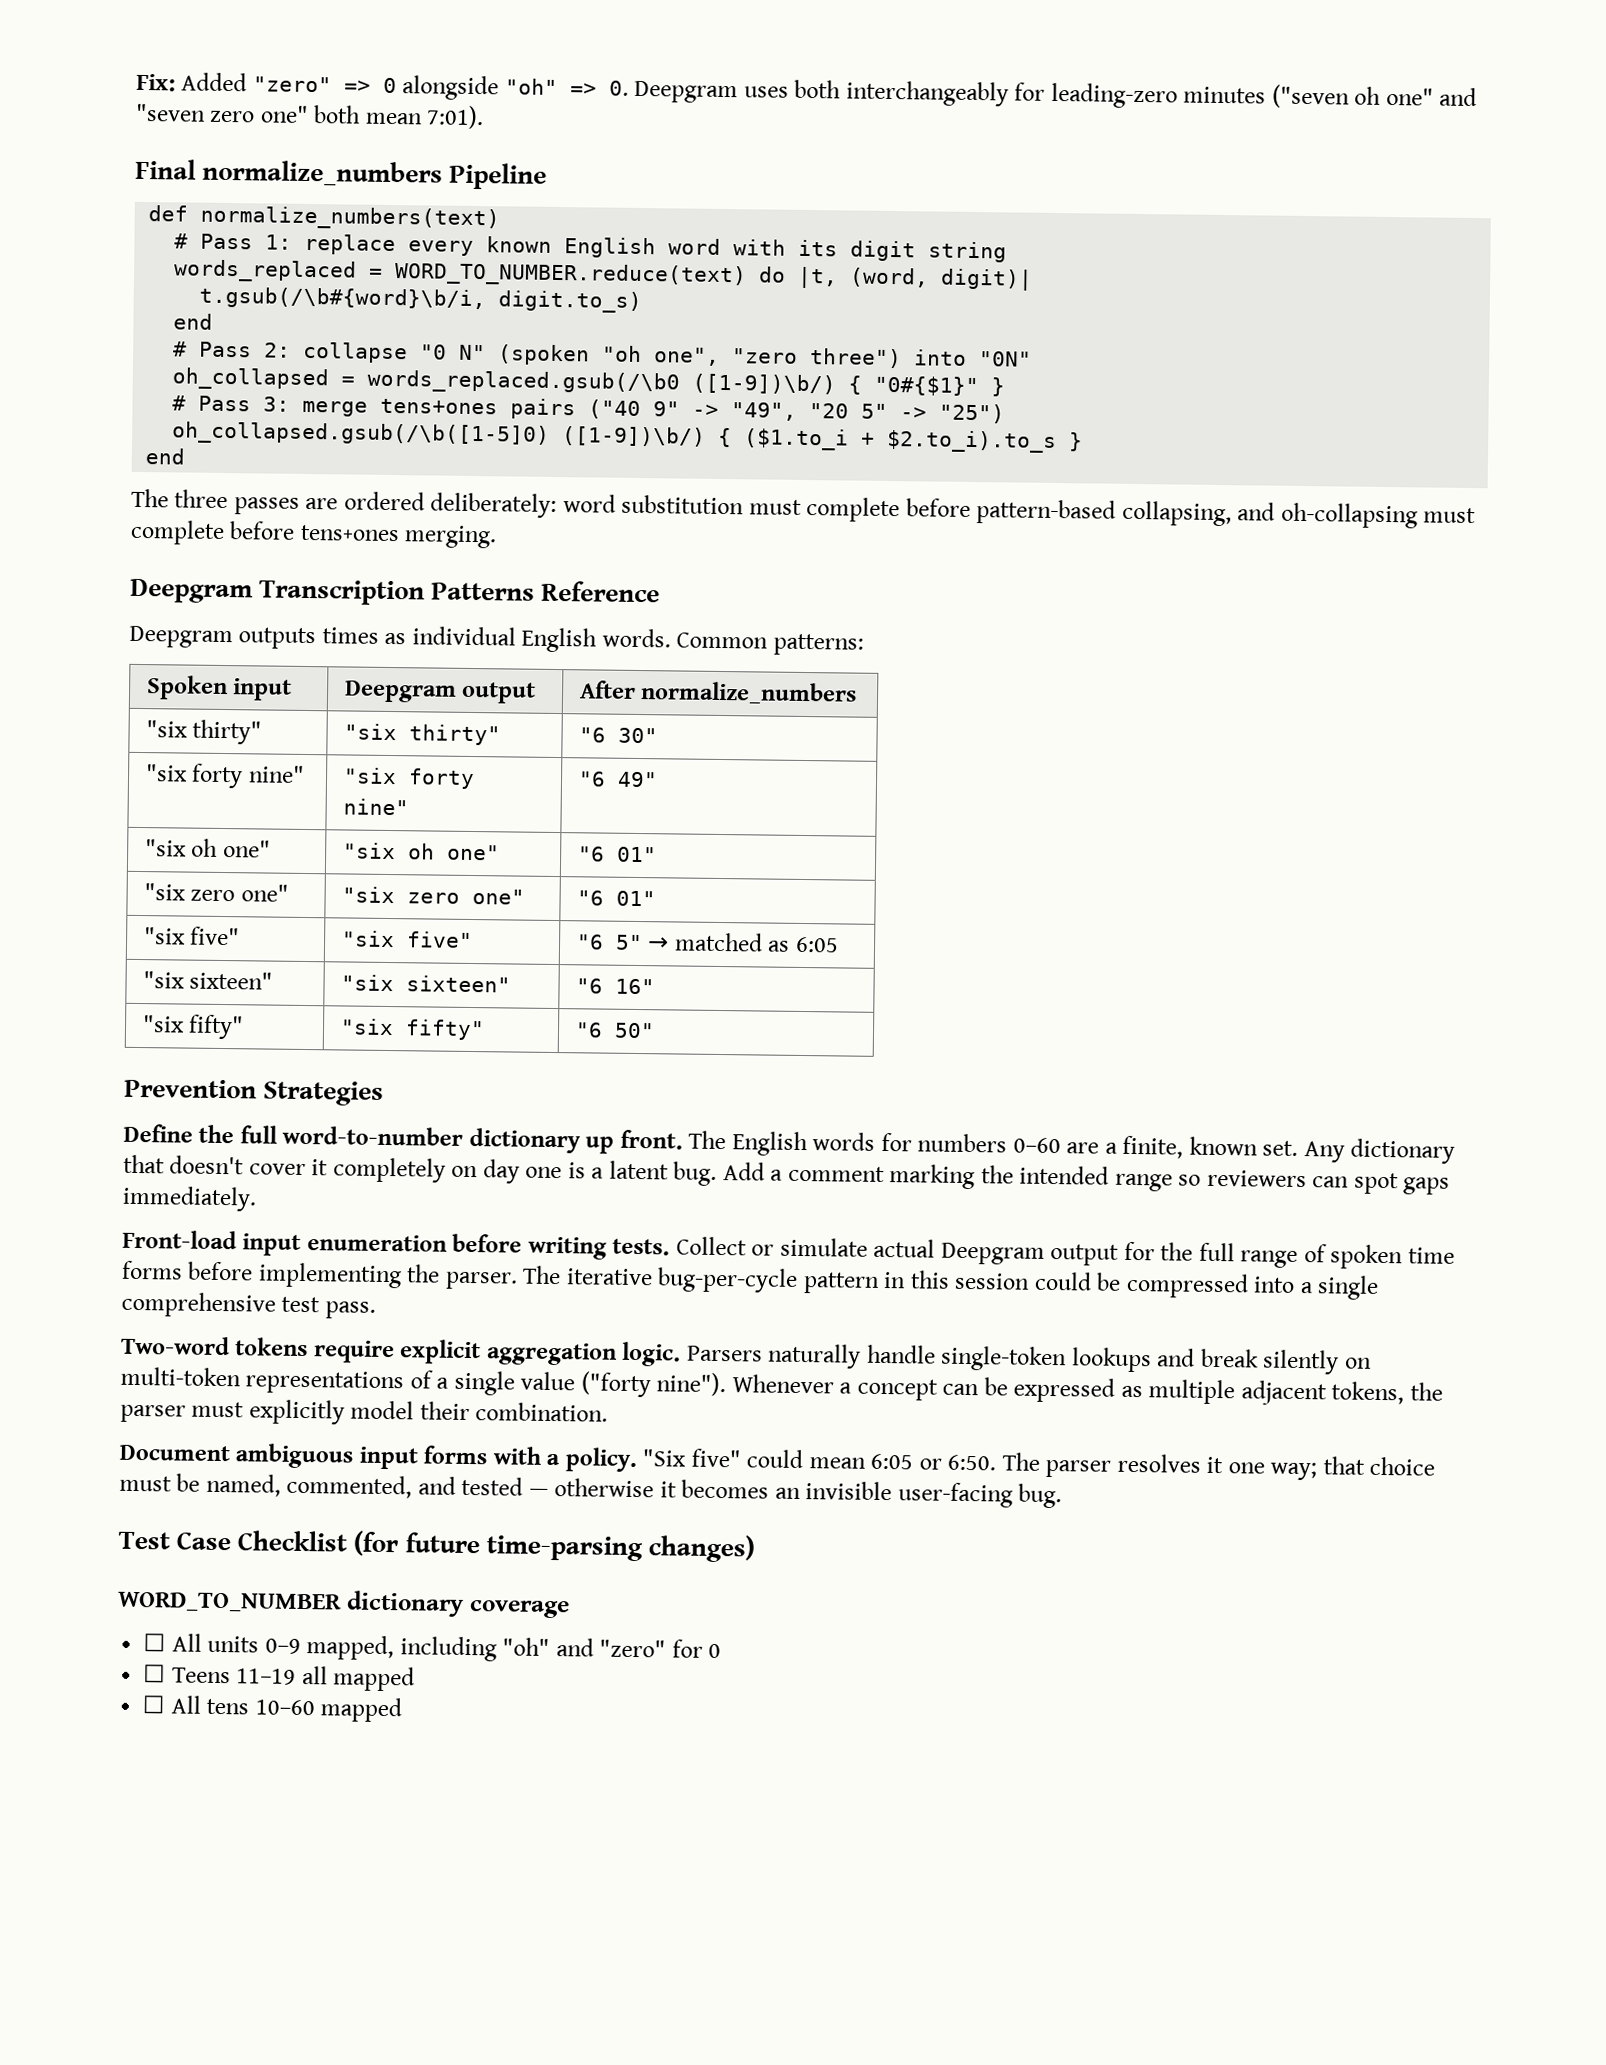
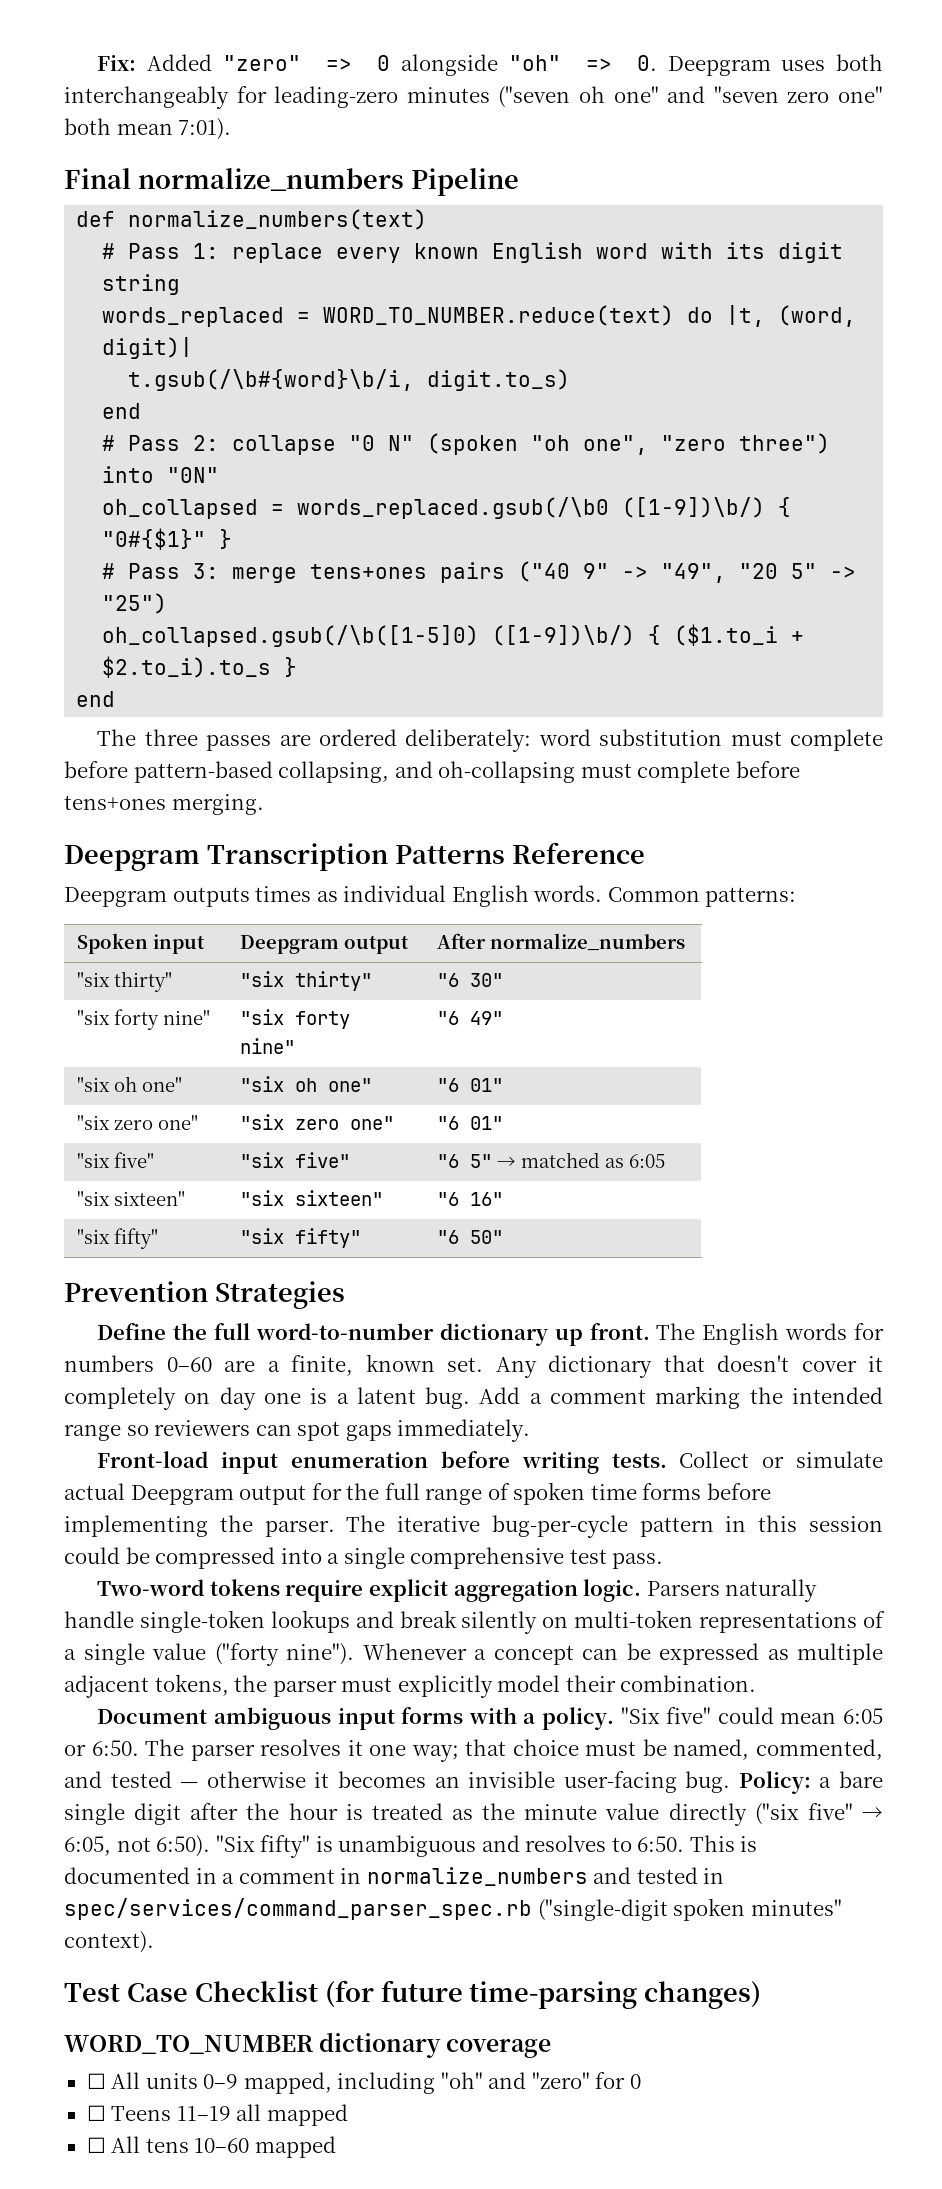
+ Policy: a bare single digit after the hour is treated as the minute value directly ("six five" → 6:05, not 6:50). "Six fifty" is unambiguous and resolves to 6:50. This is documented in a comment in normalize_numbers and tested in spec/services/command_parser_spec.rb ("single-digit spoken minutes" context).

